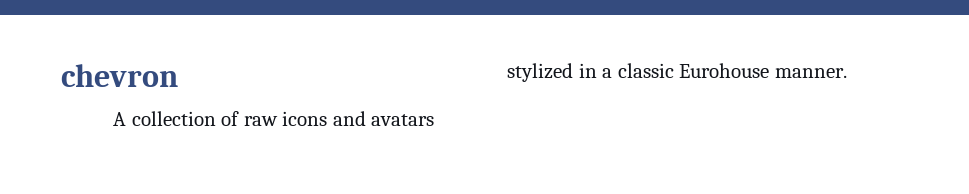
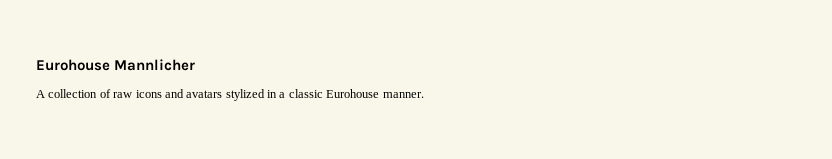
- chevron
+ Eurohouse Mannlicher

